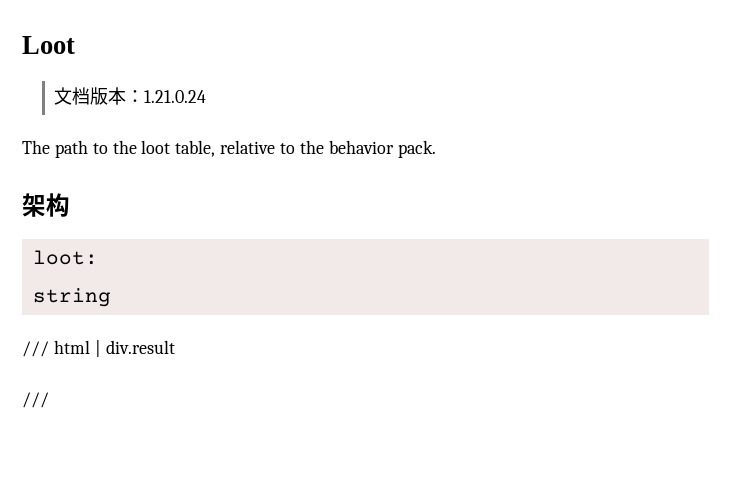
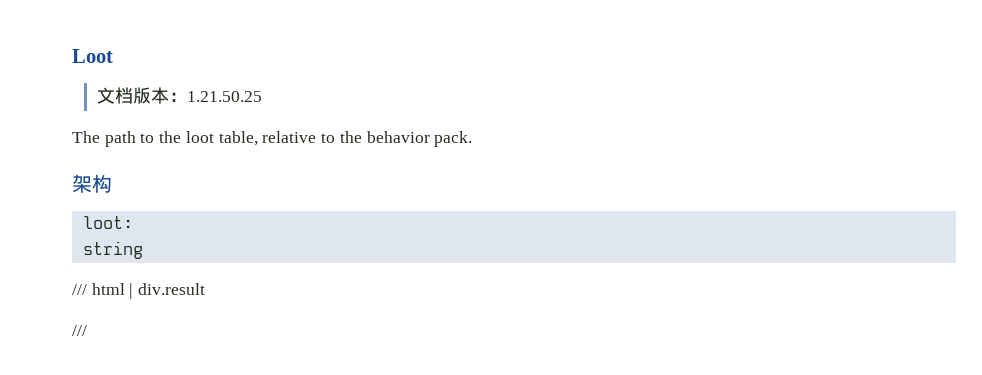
- 文档版本：1.21.0.24
+ 文档版本：1.21.50.25

